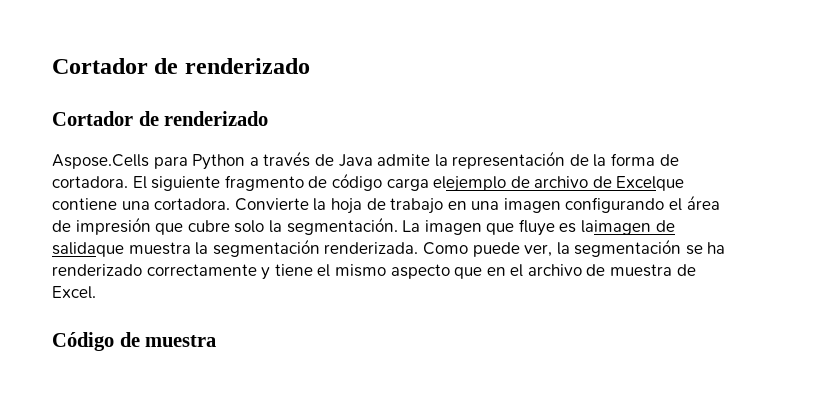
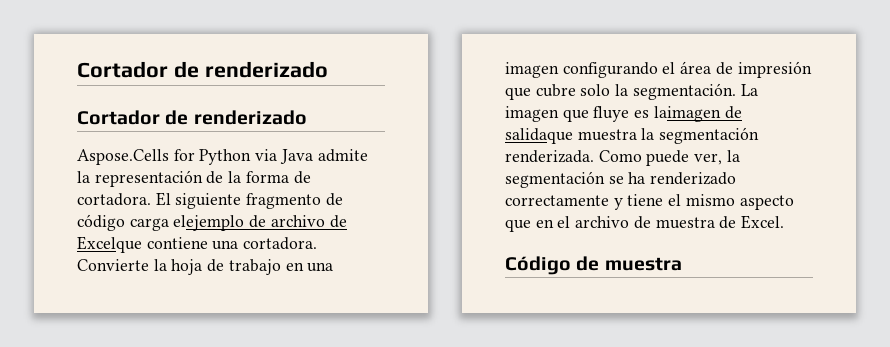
- Aspose.Cells para Python a través de Java admite la representación de la forma de cortadora.
+ Aspose.Cells for Python via Java admite la representación de la forma de cortadora.

